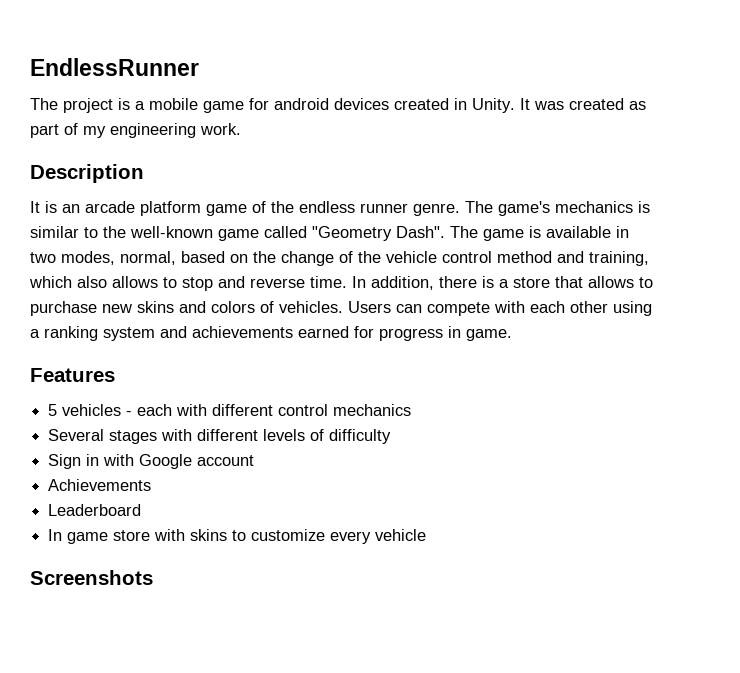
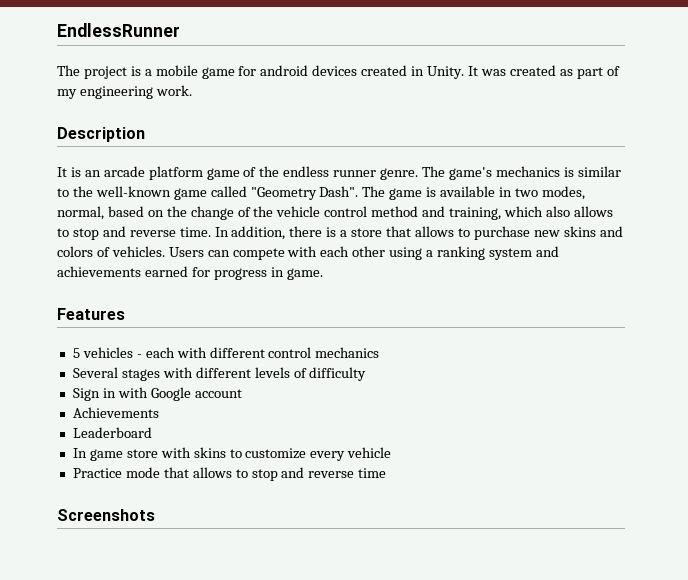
+ Practice mode that allows to stop and reverse time

